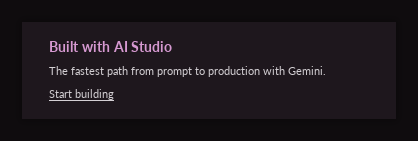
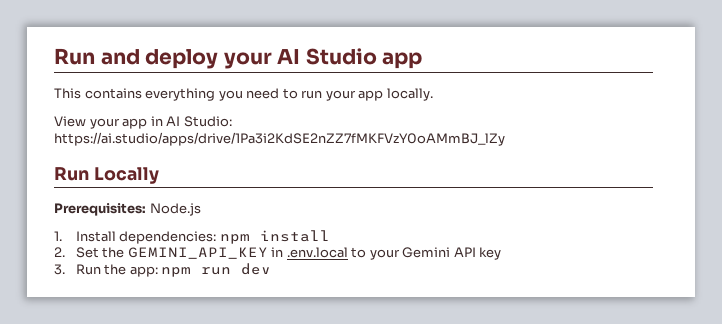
- Built with AI Studio
- The fastest path from prompt to production with Gemini.
- Start building
+ Run and deploy your AI Studio app
+ This contains everything you need to run your app locally.
+ View your app in AI Studio: https://ai.studio/apps/drive/1Pa3i2KdSE2nZZ7fMKFVzY0oAMmBJ_lZy
+ Run Locally
+ Prerequisites: Node.js
+ 1. Install dependencies: npm install
+ 2. Set the GEMINI_API_KEY in .env.local to your Gemini API key
+ 3. Run the app: npm run dev

